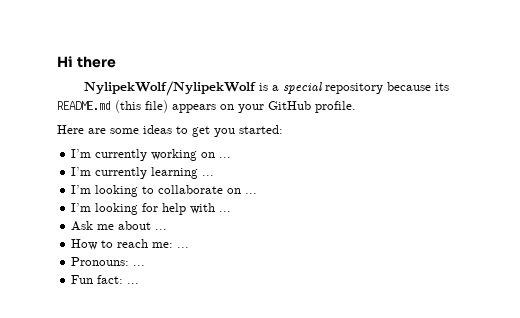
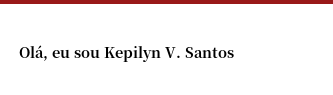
- Hi there
- NylipekWolf/NylipekWolf is a special repository because its README.md (this file) appears on your GitHub profile.
- Here are some ideas to get you started:
- I’m currently working on ...
- I’m currently learning ...
- I’m looking to collaborate on ...
- I’m looking for help with ...
- Ask me about ...
- How to reach me: ...
- Pronouns: ...
- Fun fact: ...
+ Olá, eu sou Kepilyn V. Santos

